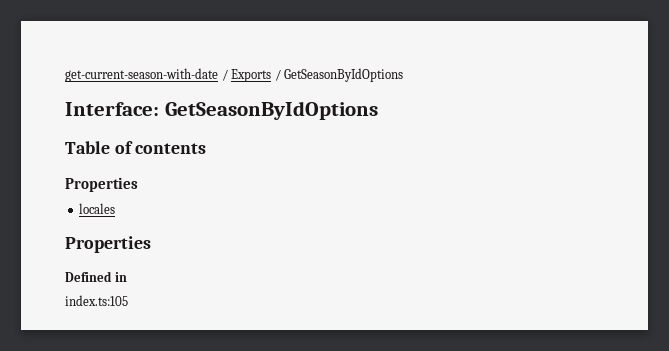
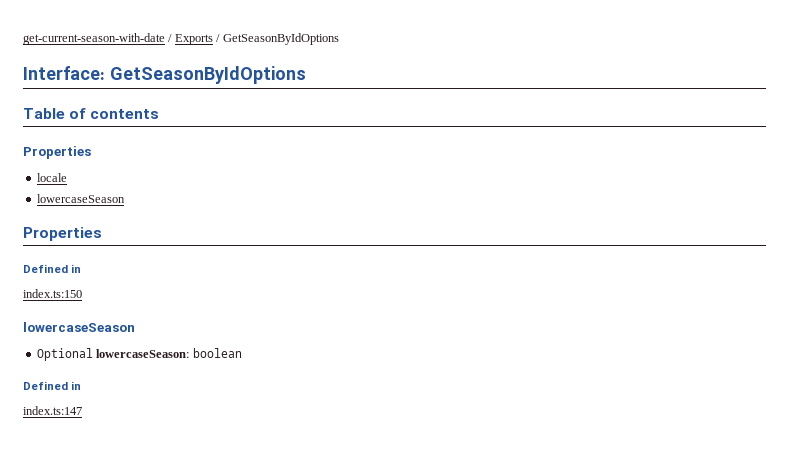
- locales
+ locale
+ lowercaseSeason
- index.ts:105
+ index.ts:150
+ lowercaseSeason
+ Optional lowercaseSeason: boolean
+ Defined in
+ index.ts:147

